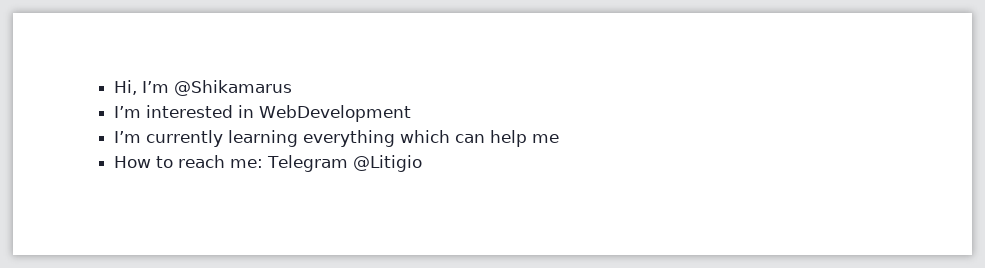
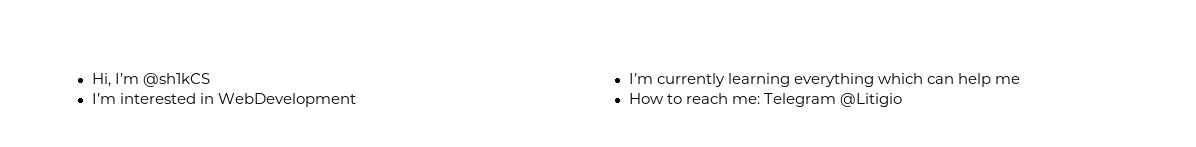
- Hi, I’m @Shikamarus
+ Hi, I’m @sh1kCS

